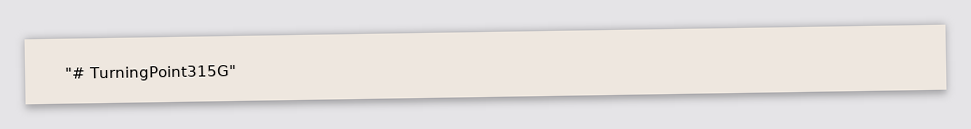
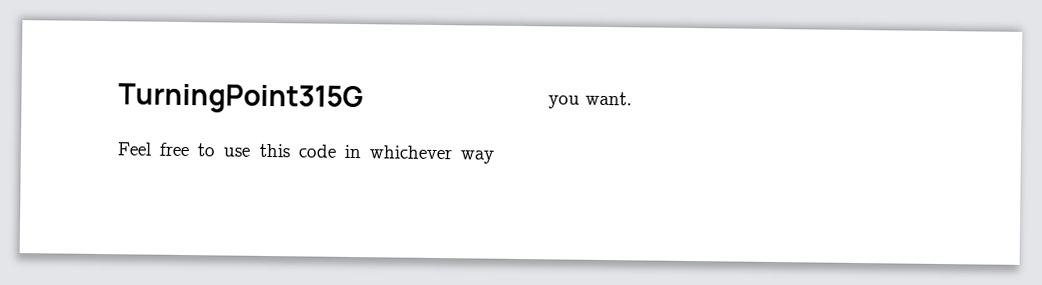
- "# TurningPoint315G"
+ TurningPoint315G
+ Feel free to use this code in whichever way you want.

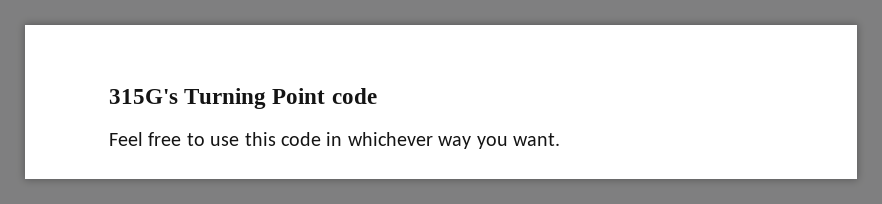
- TurningPoint315G
+ 315G's Turning Point code

